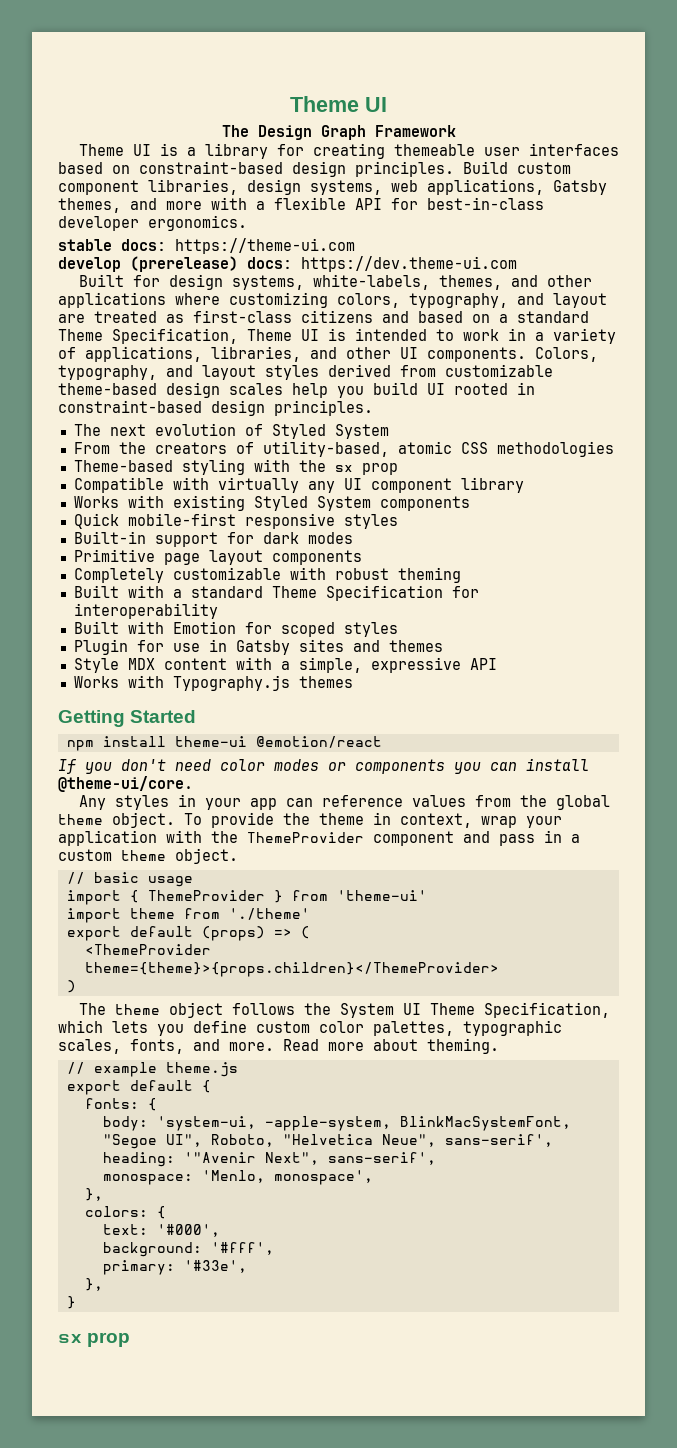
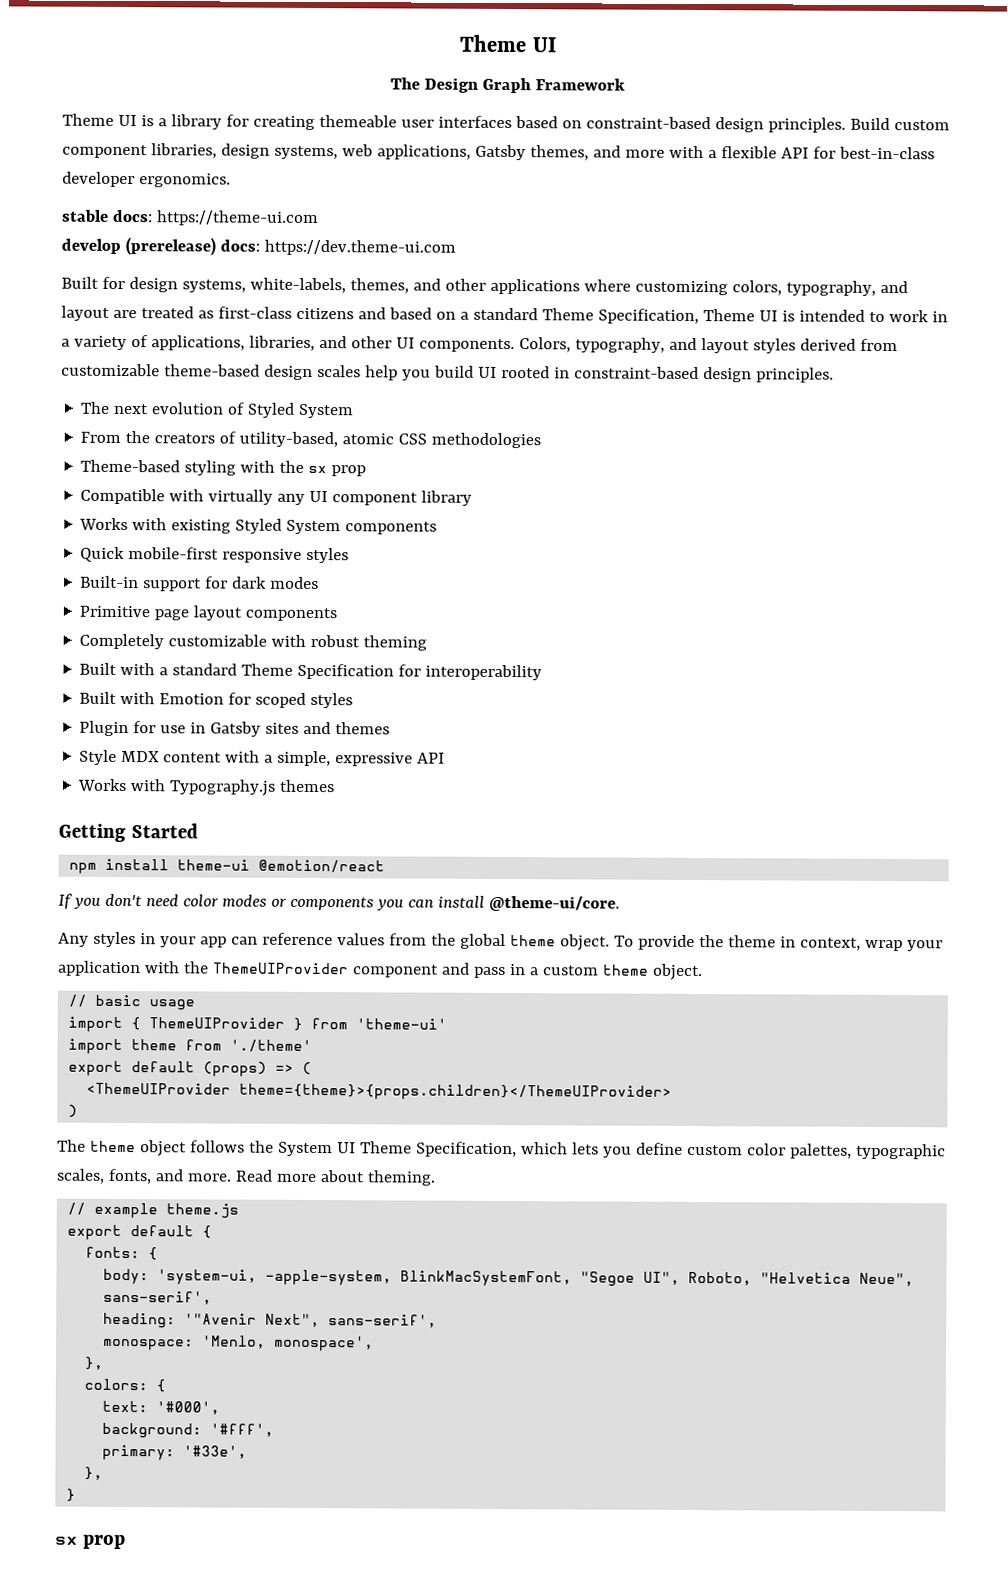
- To provide the theme in context, wrap your application with the ThemeProvider component and pass in a custom theme object.
+ To provide the theme in context, wrap your application with the ThemeUIProvider component and pass in a custom theme object.
- import { ThemeProvider } from 'theme-ui'
+ import { ThemeUIProvider } from 'theme-ui'
- <ThemeProvider theme={theme}>{props.children}</ThemeProvider>
+ <ThemeUIProvider theme={theme}>{props.children}</ThemeUIProvider>

